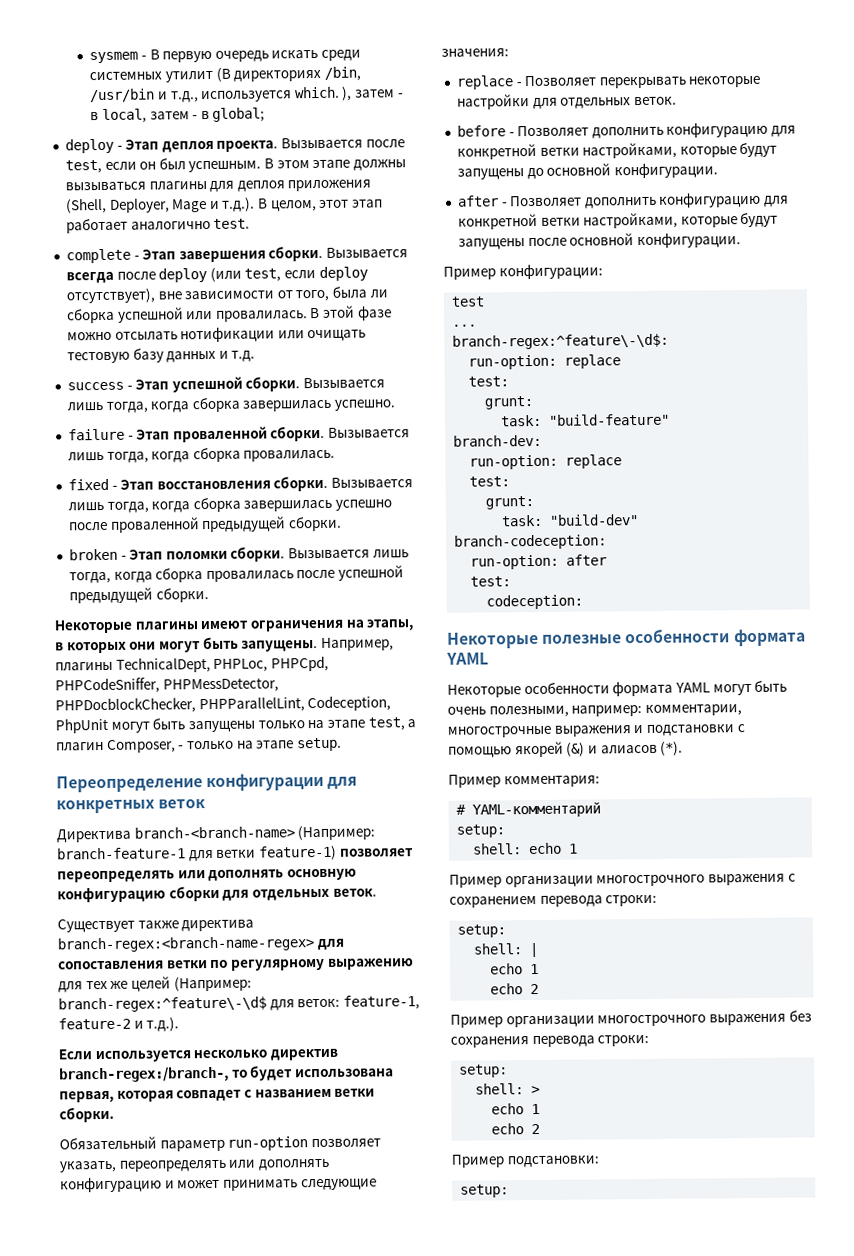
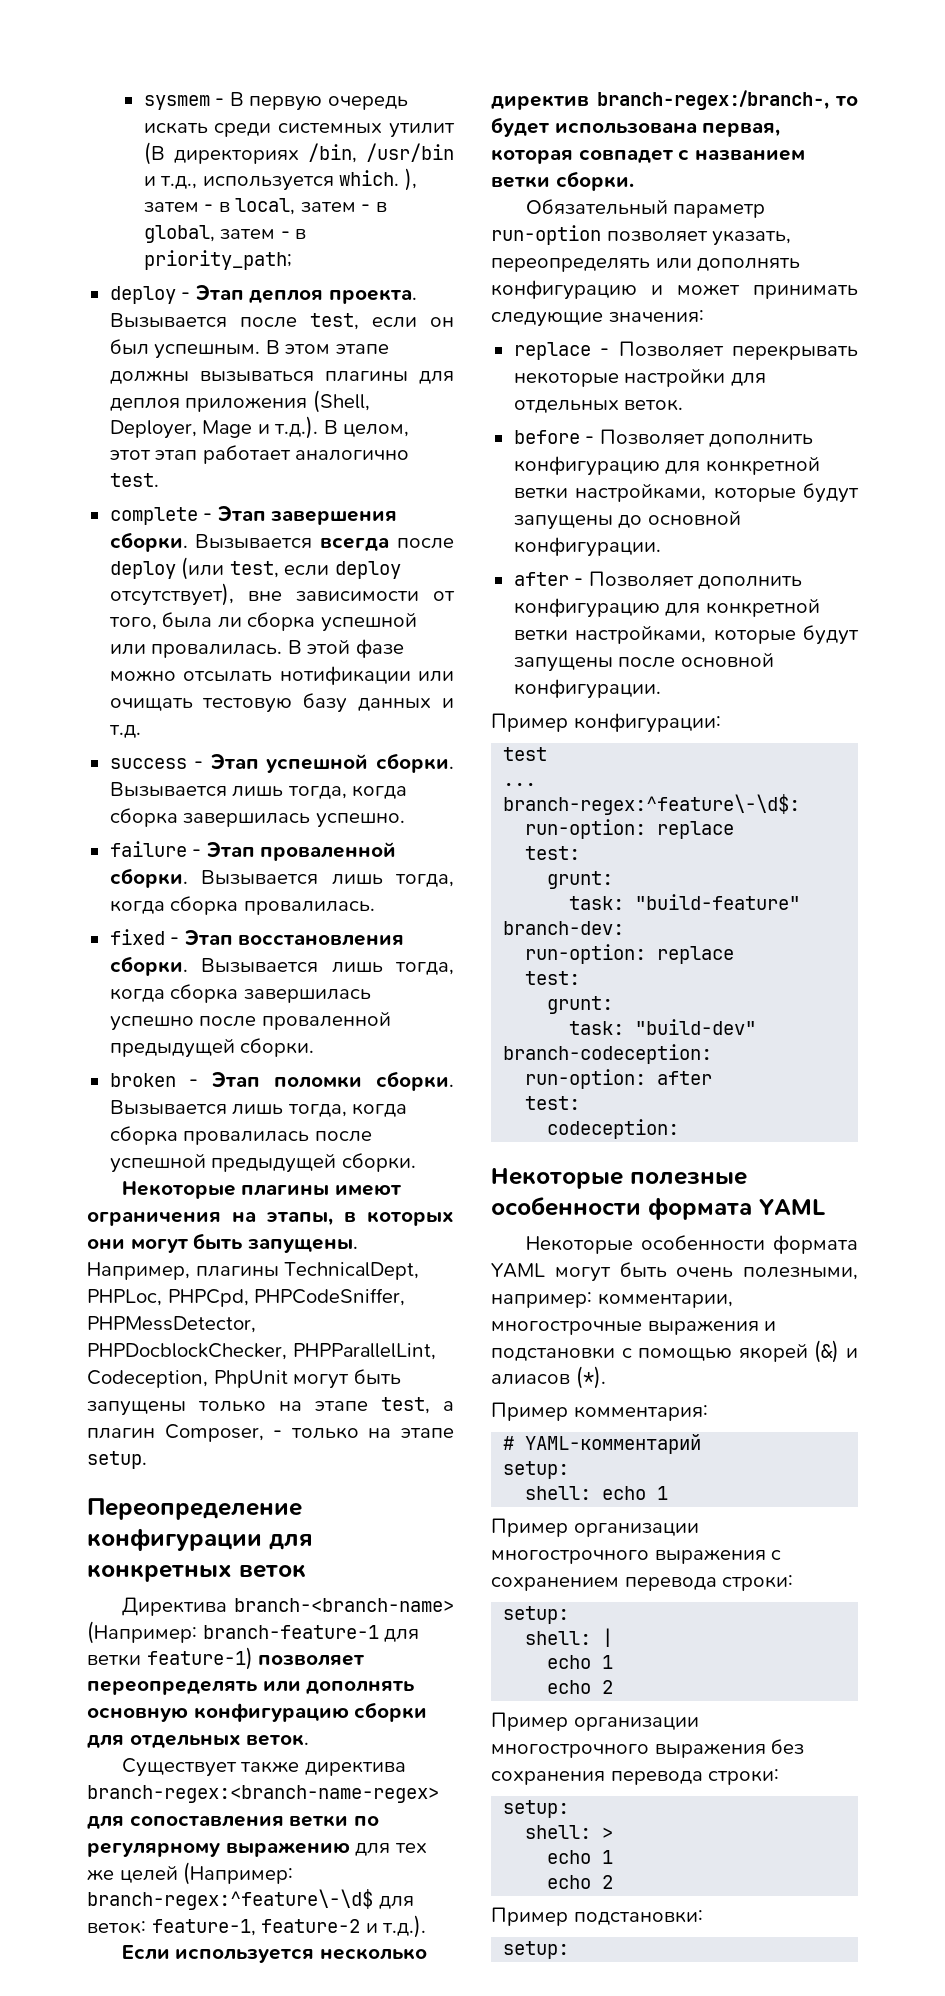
- sysmem - В первую очередь искать среди системных утилит (В директориях /bin, /usr/bin и т.д., используется which. ), затем - в local, затем - в global;
+ sysmem - В первую очередь искать среди системных утилит (В директориях /bin, /usr/bin и т.д., используется which. ), затем - в local, затем - в global, затем - в priority_path;

